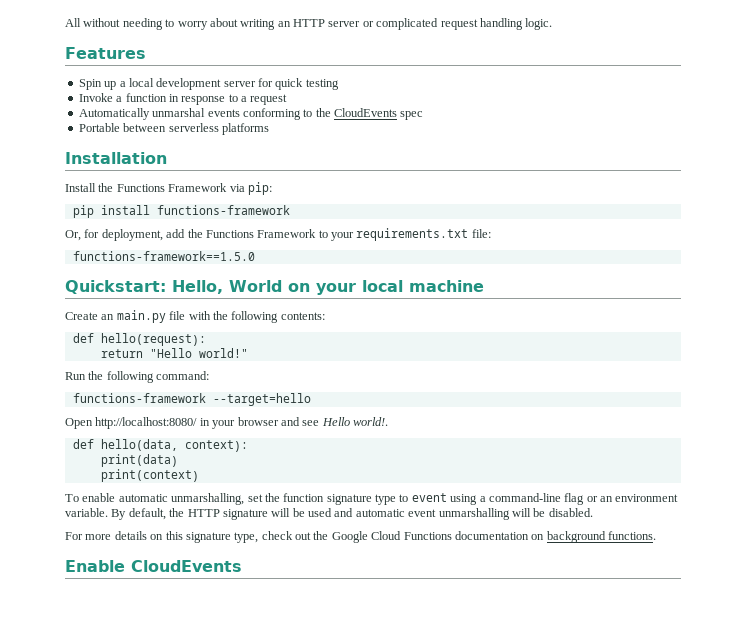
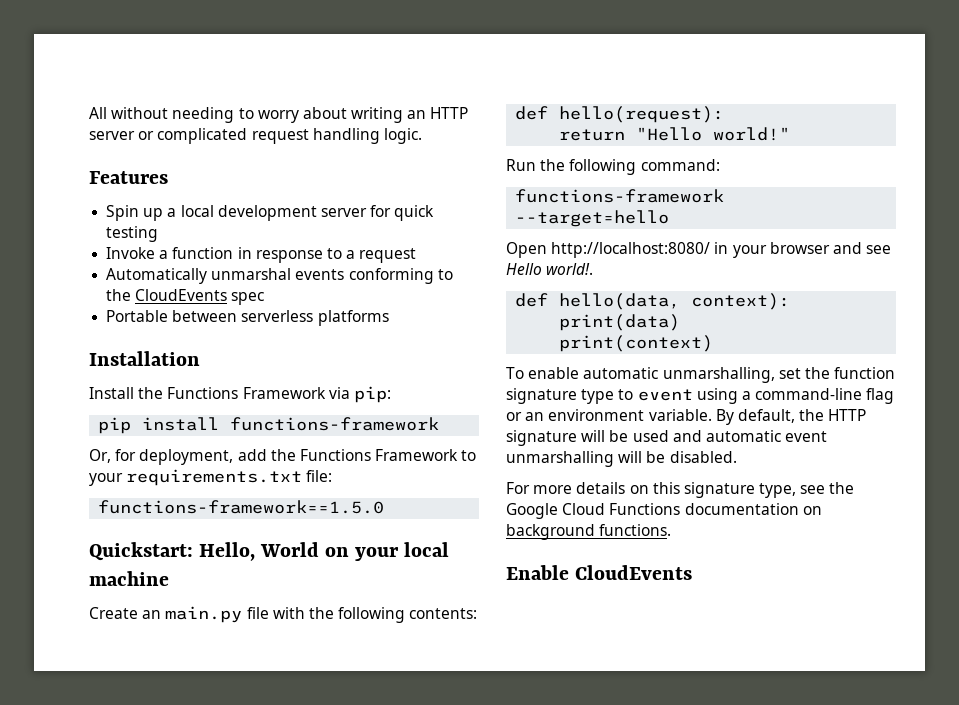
- For more details on this signature type, check out the Google Cloud Functions documentation on background functions.
+ For more details on this signature type, see the Google Cloud Functions documentation on background functions.

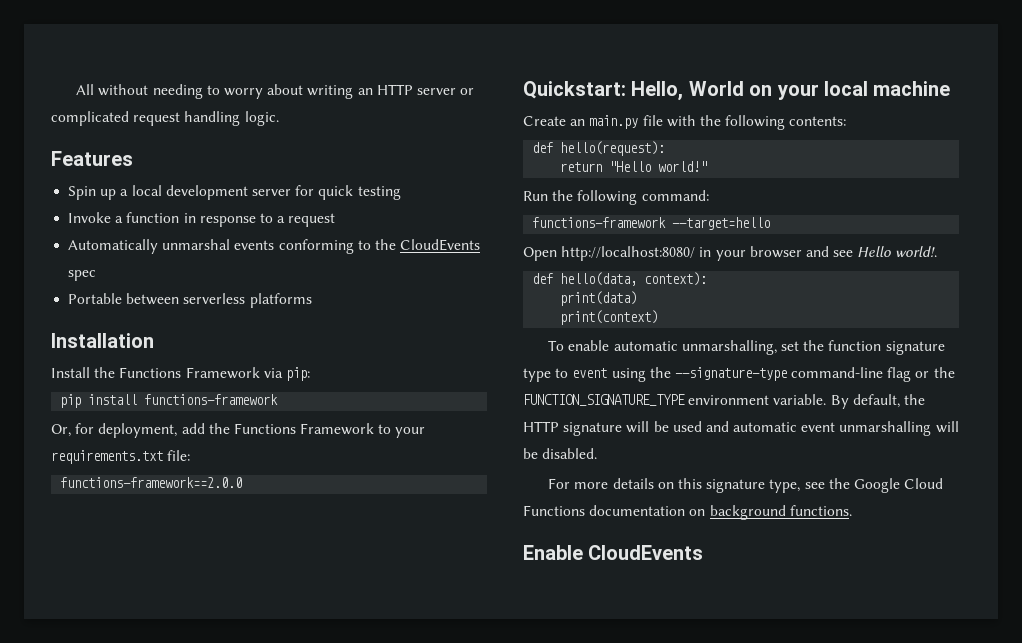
- functions-framework==1.5.0
+ functions-framework==2.0.0
- To enable automatic unmarshalling, set the function signature type to event using a command-line flag or an environment variable.
+ To enable automatic unmarshalling, set the function signature type to event using the --signature-type command-line flag or the FUNCTION_SIGNATURE_TYPE environment variable.

